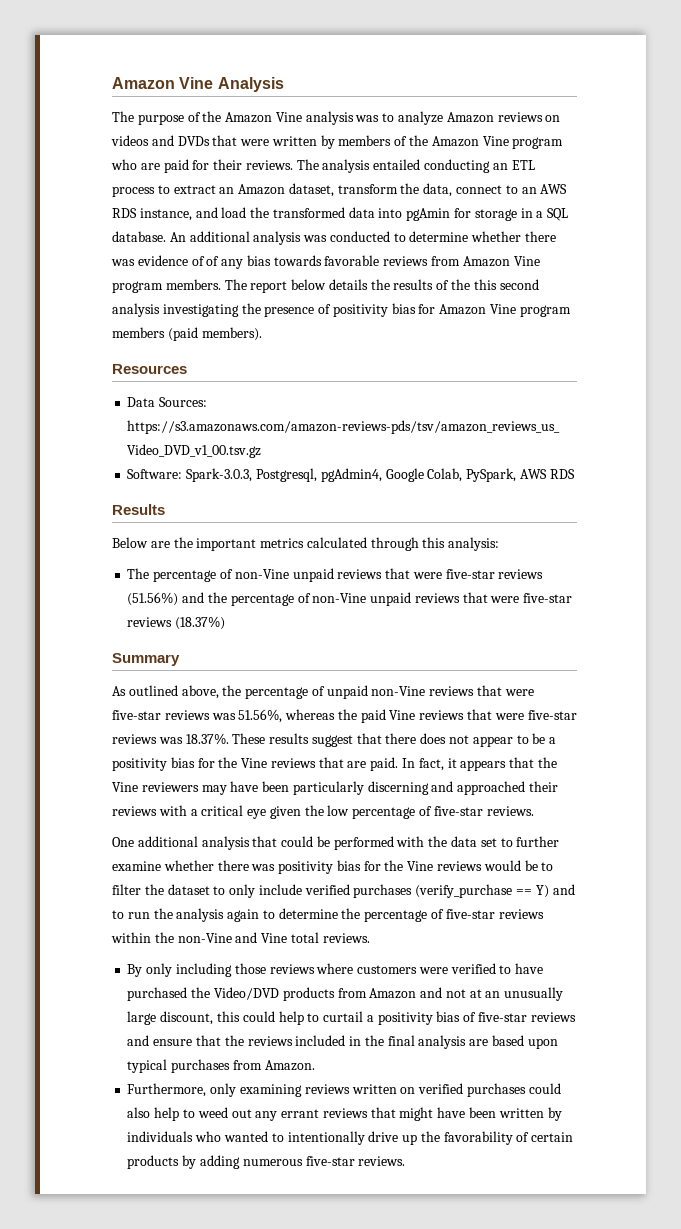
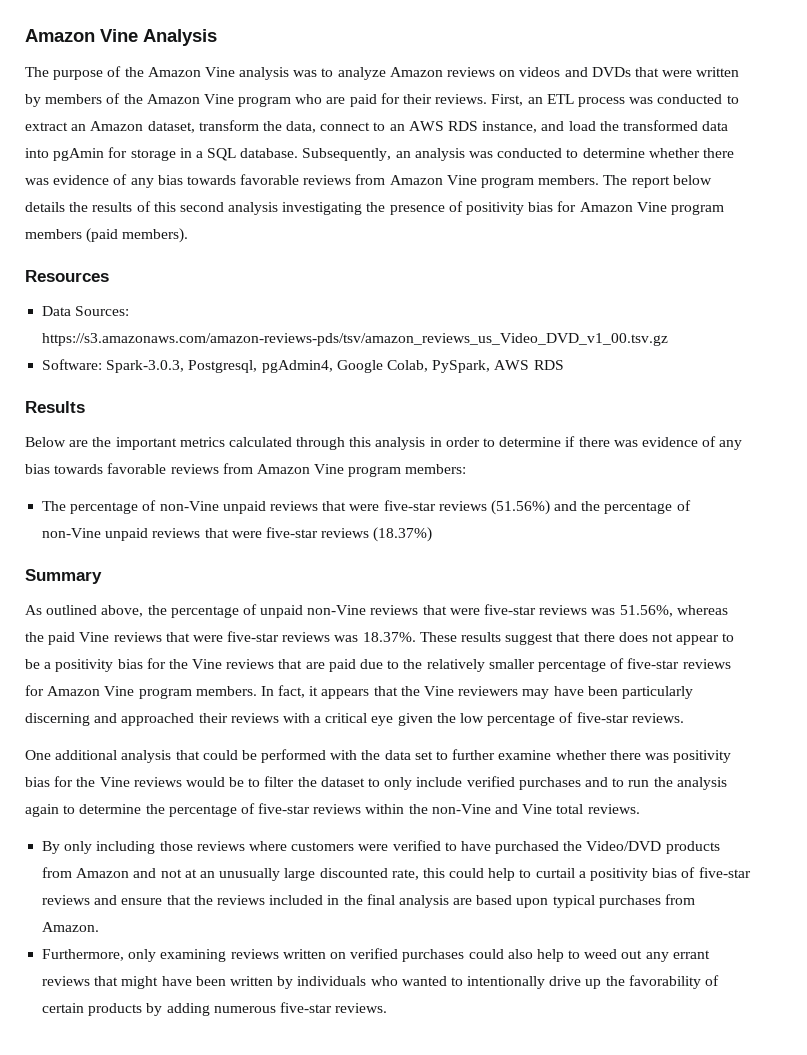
- The analysis entailed conducting an ETL process to extract an Amazon dataset, transform the data, connect to an AWS RDS instance, and load the transformed data into pgAmin for storage in a SQL database.
+ First, an ETL process was conducted to extract an Amazon dataset, transform the data, connect to an AWS RDS instance, and load the transformed data into pgAmin for storage in a SQL database.
- An additional analysis was conducted to determine whether there was evidence of of any bias towards favorable reviews from Amazon Vine program members.
+ Subsequently, an analysis was conducted to determine whether there was evidence of any bias towards favorable reviews from Amazon Vine program members.
- The report below details the results of the this second analysis investigating the presence of positivity bias for Amazon Vine program members (paid members).
+ The report below details the results of this second analysis investigating the presence of positivity bias for Amazon Vine program members (paid members).
- Below are the important metrics calculated through this analysis:
+ Below are the important metrics calculated through this analysis in order to determine if there was evidence of any bias towards favorable reviews from Amazon Vine program members:
- As outlined above, the percentage of unpaid non-Vine reviews that were five-star reviews was 51.56%, whereas the paid Vine reviews that were five-star reviews was 18.37%. These results suggest that there does not appear to be a positivity bias for the Vine reviews that are paid.
+ As outlined above, the percentage of unpaid non-Vine reviews that were five-star reviews was 51.56%, whereas the paid Vine reviews that were five-star reviews was 18.37%. These results suggest that there does not appear to be a positivity bias for the Vine reviews that are paid due to the relatively smaller percentage of five-star reviews for Amazon Vine program members.
- One additional analysis that could be performed with the data set to further examine whether there was positivity bias for the Vine reviews would be to filter the dataset to only include verified purchases (verify_purchase == Y) and to run the analysis again to determine the percentage of five-star reviews within the non-Vine and Vine total reviews.
+ One additional analysis that could be performed with the data set to further examine whether there was positivity bias for the Vine reviews would be to filter the dataset to only include verified purchases and to run the analysis again to determine the percentage of five-star reviews within the non-Vine and Vine total reviews.
- By only including those reviews where customers were verified to have purchased the Video/DVD products from Amazon and not at an unusually large discount, this could help to curtail a positivity bias of five-star reviews and ensure that the reviews included in the final analysis are based upon typical purchases from Amazon.
+ By only including those reviews where customers were verified to have purchased the Video/DVD products from Amazon and not at an unusually large discounted rate, this could help to curtail a positivity bias of five-star reviews and ensure that the reviews included in the final analysis are based upon typical purchases from Amazon.

